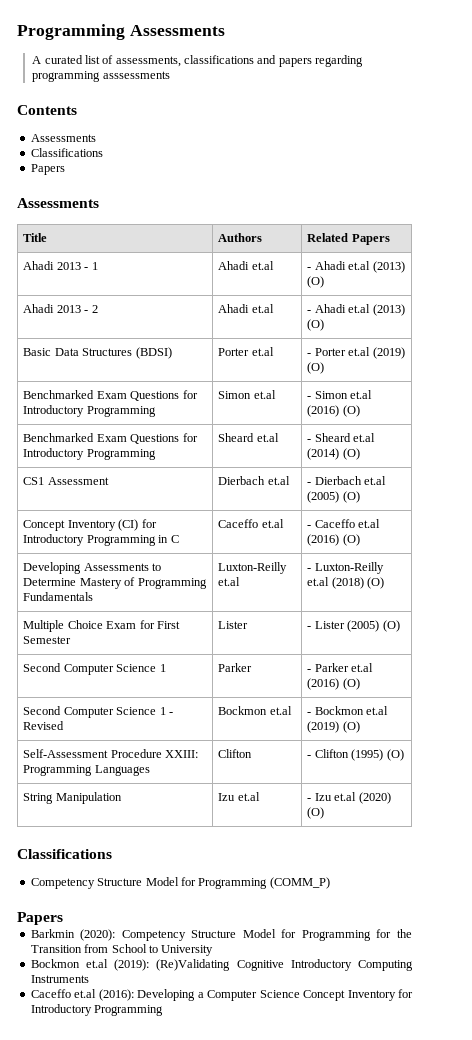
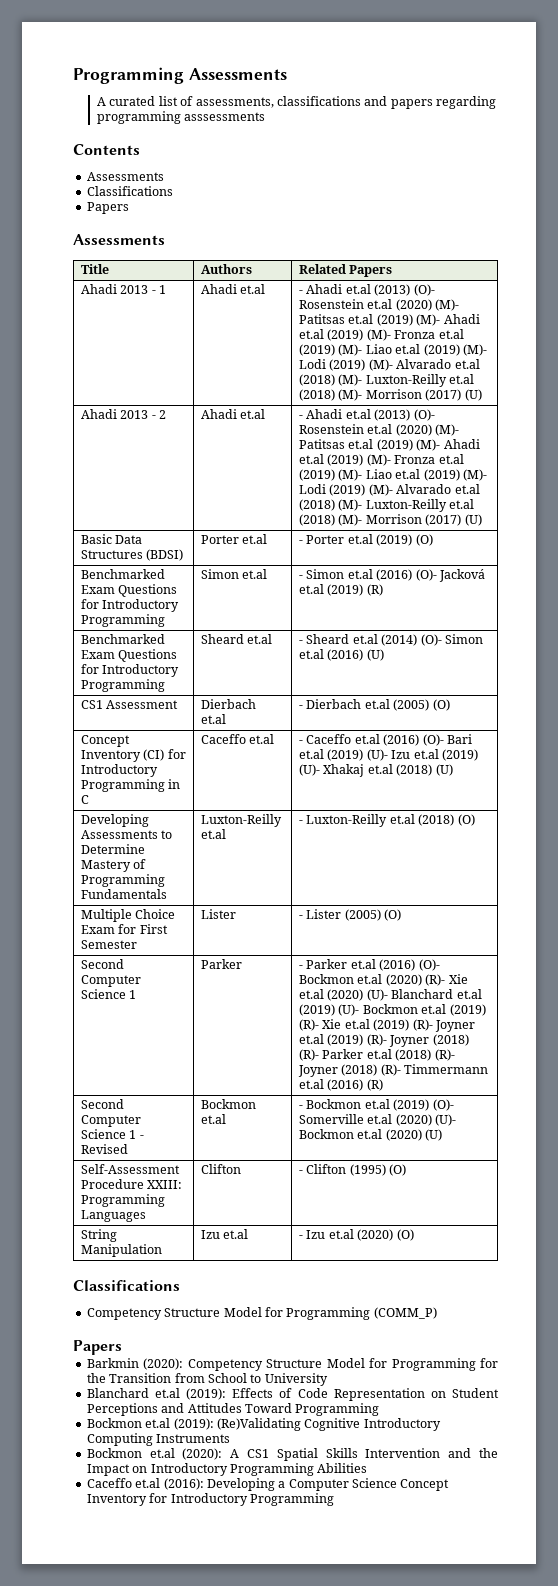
- Ahadi 2013 - 1 | Ahadi et.al | - Ahadi et.al (2013) (O)
+ Ahadi 2013 - 1 | Ahadi et.al | - Ahadi et.al (2013) (O)- Rosenstein et.al (2020) (M)- Patitsas et.al (2019) (M)- Ahadi et.al (2019) (M)- Fronza et.al (2019) (M)- Liao et.al (2019) (M)- Lodi (2019) (M)- Alvarado et.al (2018) (M)- Luxton-Reilly et.al (2018) (M)- Morrison (2017) (U)
- Ahadi 2013 - 2 | Ahadi et.al | - Ahadi et.al (2013) (O)
+ Ahadi 2013 - 2 | Ahadi et.al | - Ahadi et.al (2013) (O)- Rosenstein et.al (2020) (M)- Patitsas et.al (2019) (M)- Ahadi et.al (2019) (M)- Fronza et.al (2019) (M)- Liao et.al (2019) (M)- Lodi (2019) (M)- Alvarado et.al (2018) (M)- Luxton-Reilly et.al (2018) (M)- Morrison (2017) (U)
- Benchmarked Exam Questions for Introductory Programming | Simon et.al | - Simon et.al (2016) (O)
+ Benchmarked Exam Questions for Introductory Programming | Simon et.al | - Simon et.al (2016) (O)- Jacková et.al (2019) (R)
- Benchmarked Exam Questions for Introductory Programming | Sheard et.al | - Sheard et.al (2014) (O)
+ Benchmarked Exam Questions for Introductory Programming | Sheard et.al | - Sheard et.al (2014) (O)- Simon et.al (2016) (U)
- Concept Inventory (CI) for Introductory Programming in C | Caceffo et.al | - Caceffo et.al (2016) (O)
+ Concept Inventory (CI) for Introductory Programming in C | Caceffo et.al | - Caceffo et.al (2016) (O)- Bari et.al (2019) (U)- Izu et.al (2019) (U)- Xhakaj et.al (2018) (U)
- - Parker et.al (2016) (O)
+ - Parker et.al (2016) (O)- Bockmon et.al (2020) (R)- Xie et.al (2020) (U)- Blanchard et.al (2019) (U)- Bockmon et.al (2019) (R)- Xie et.al (2019) (R)- Joyner et.al (2019) (R)- Joyner (2018) (R)- Parker et.al (2018) (R)- Joyner (2018) (R)- Timmermann et.al (2016) (R)
- Second Computer Science 1 - Revised | Bockmon et.al | - Bockmon et.al (2019) (O)
+ Second Computer Science 1 - Revised | Bockmon et.al | - Bockmon et.al (2019) (O)- Somerville et.al (2020) (U)- Bockmon et.al (2020) (U)
+ Blanchard et.al (2019): Effects of Code Representation on Student Perceptions and Attitudes Toward Programming
+ Bockmon et.al (2020): A CS1 Spatial Skills Intervention and the Impact on Introductory Programming Abilities

